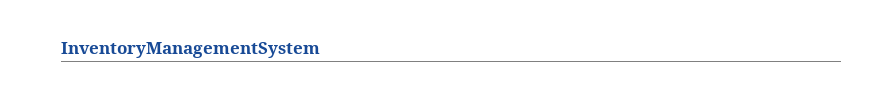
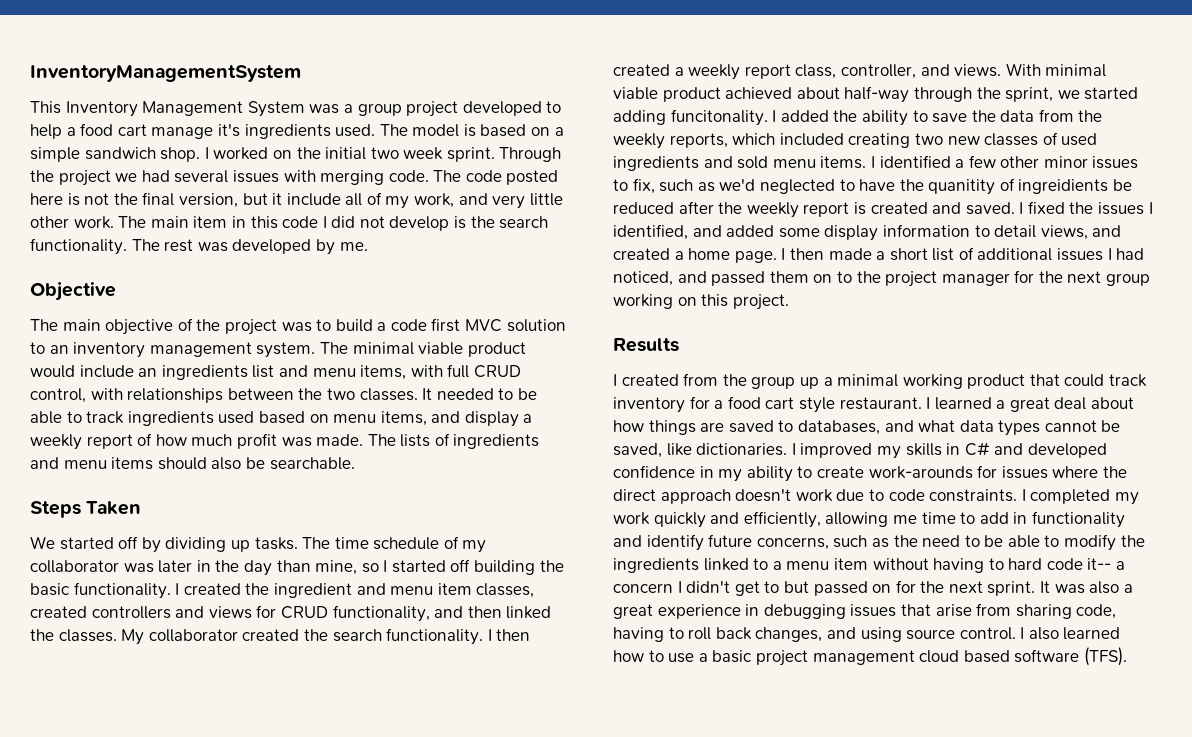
+ This Inventory Management System was a group project developed to help a food cart manage it's ingredients used. The model is based on a simple sandwich shop. I worked on the initial two week sprint. Through the project we had several issues with merging code. The code posted here is not the final version, but it include all of my work, and very little other work. The main item in this code I did not develop is the search functionality. The rest was developed by me.
+ Objective
+ The main objective of the project was to build a code first MVC solution to an inventory management system. The minimal viable product would include an ingredients list and menu items, with full CRUD control, with relationships between the two classes. It needed to be able to track ingredients used based on menu items, and display a weekly report of how much profit was made. The lists of ingredients and menu items should also be searchable.
+ Steps Taken
+ We started off by dividing up tasks. The time schedule of my collaborator was later in the day than mine, so I started off building the basic functionality. I created the ingredient and menu item classes, created controllers and views for CRUD functionality, and then linked the classes. My collaborator created the search functionality. I then created a weekly report class, controller, and views. With minimal viable product achieved about half-way through the sprint, we started adding funcitonality. I added the ability to save the data from the weekly reports, which included creating two new classes of used ingredients and sold menu items. I identified a few other minor issues to fix, such as we'd neglected to have the quanitity of ingreidients be reduced after the weekly report is created and saved. I fixed the issues I identified, and added some display information to detail views, and created a home page. I then made a short list of additional issues I had noticed, and passed them on to the project manager for the next group working on this project.
+ Results
+ I created from the group up a minimal working product that could track inventory for a food cart style restaurant. I learned a great deal about how things are saved to databases, and what data types cannot be saved, like dictionaries. I improved my skills in C# and developed confidence in my ability to create work-arounds for issues where the direct approach doesn't work due to code constraints. I completed my work quickly and efficiently, allowing me time to add in functionality and identify future concerns, such as the need to be able to modify the ingredients linked to a menu item without having to hard code it-- a concern I didn't get to but passed on for the next sprint. It was also a great experience in debugging issues that arise from sharing code, having to roll back changes, and using source control. I also learned how to use a basic project management cloud based software (TFS).

